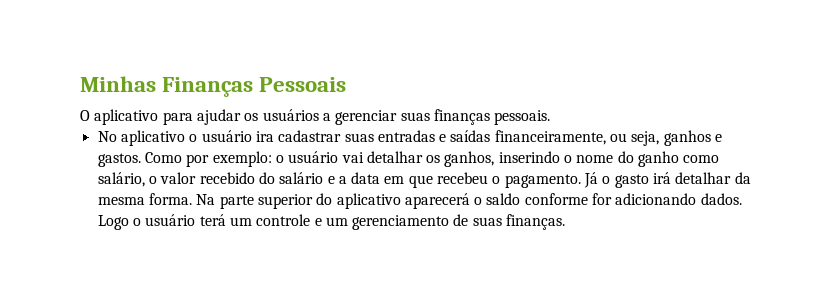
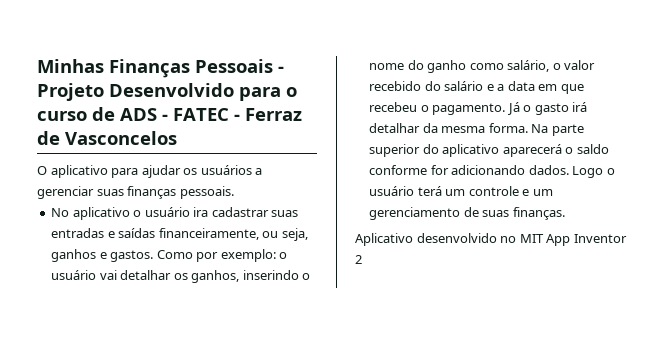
- Minhas Finanças Pessoais
+ Minhas Finanças Pessoais - Projeto Desenvolvido para o curso de ADS - FATEC - Ferraz de Vasconcelos
+ Aplicativo desenvolvido no MIT App Inventor 2

